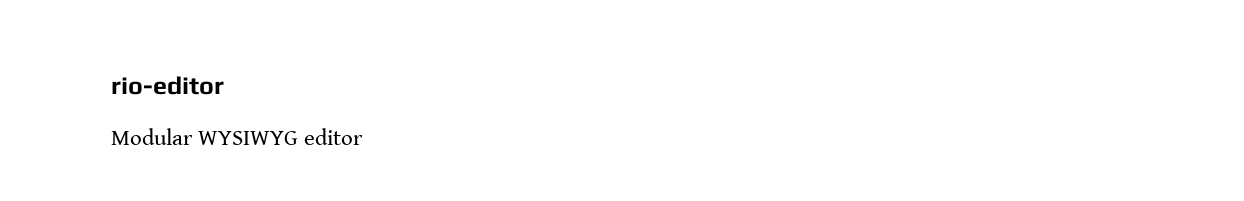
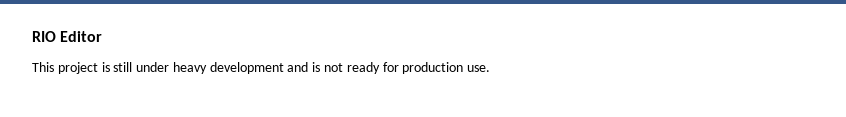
- rio-editor
- Modular WYSIWYG editor
+ RIO Editor
+ This project is still under heavy development and is not ready for production use.

